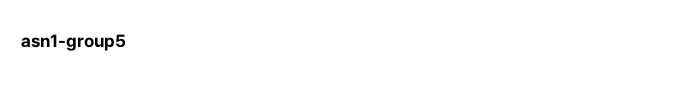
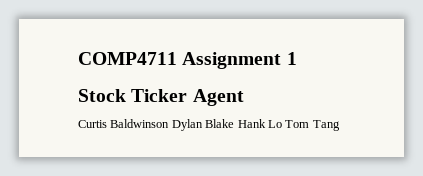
- asn1-group5
+ COMP4711 Assignment 1
+ Stock Ticker Agent
+ Curtis Baldwinson Dylan Blake Hank Lo Tom Tang

